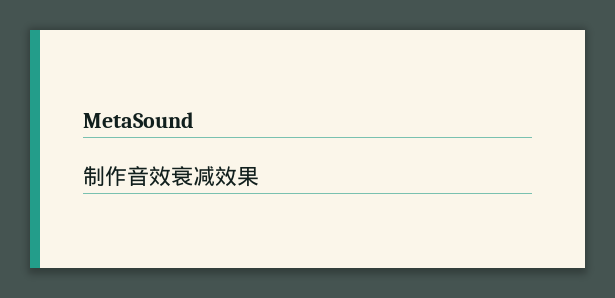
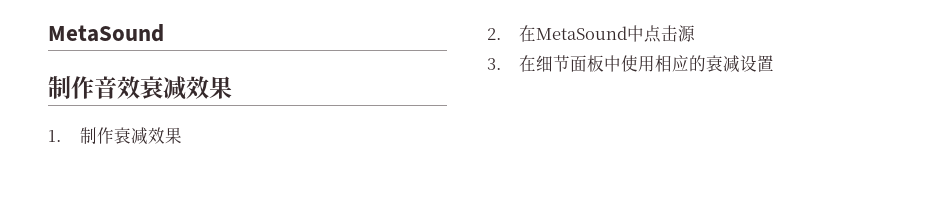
+ 1.制作衰减效果
+ 2.在MetaSound中点击源
+ 3.在细节面板中使用相应的衰减设置

